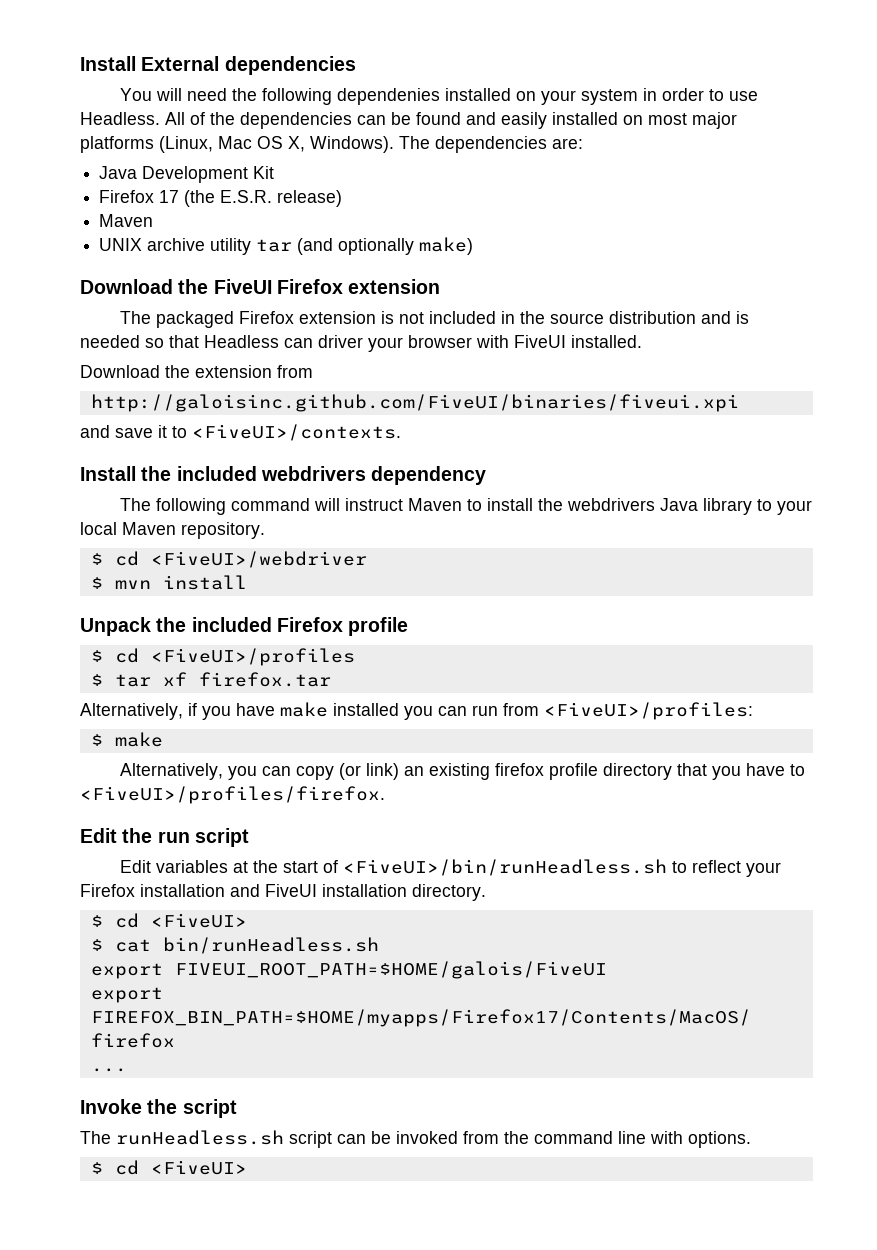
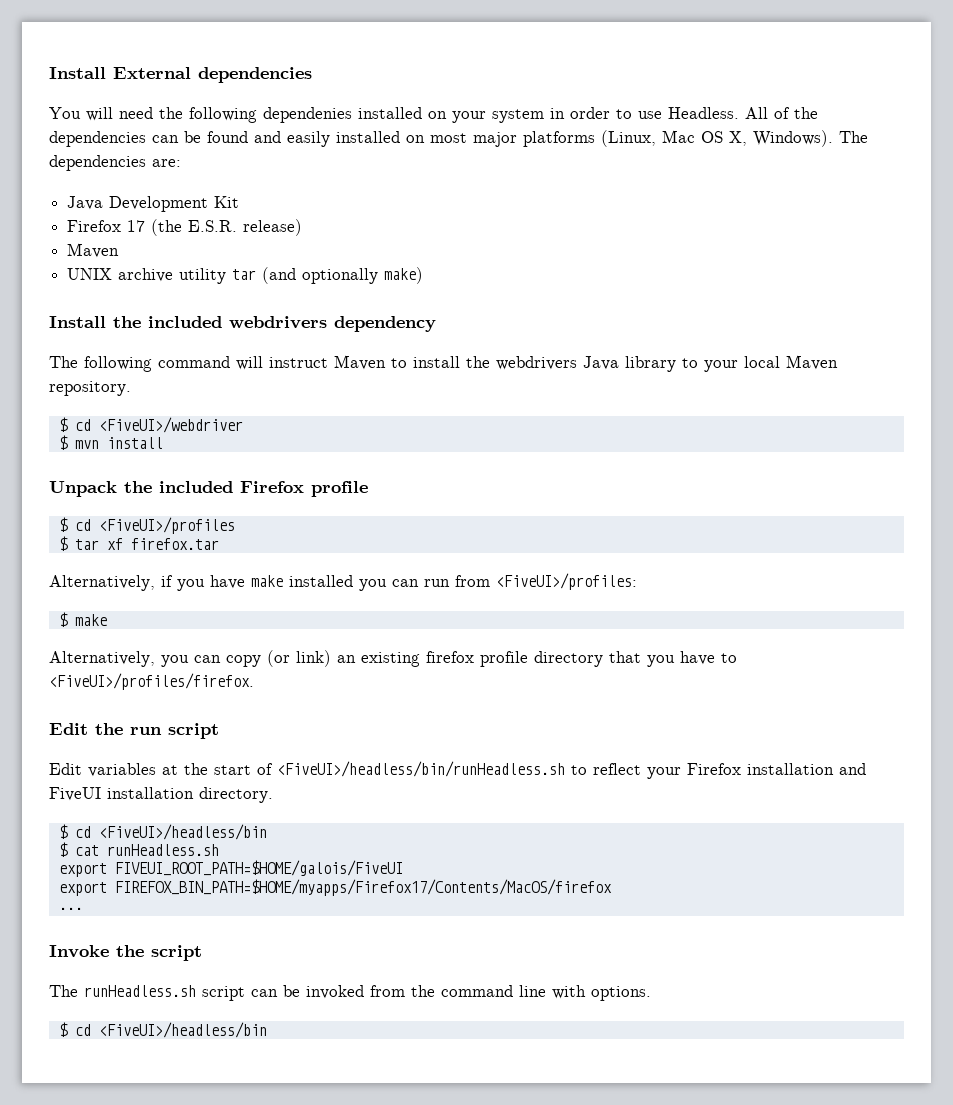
- Download the FiveUI Firefox extension
- The packaged Firefox extension is not included in the source distribution and is needed so that Headless can driver your browser with FiveUI installed.
- Download the extension from
- http://galoisinc.github.com/FiveUI/binaries/fiveui.xpi
- and save it to <FiveUI>/contexts.
- Edit variables at the start of <FiveUI>/bin/runHeadless.sh to reflect your Firefox installation and FiveUI installation directory.
- $ cd <FiveUI>
+ Edit variables at the start of <FiveUI>/headless/bin/runHeadless.sh to reflect your Firefox installation and FiveUI installation directory.
+ $ cd <FiveUI>/headless/bin
- $ cat bin/runHeadless.sh
+ $ cat runHeadless.sh
  The runHeadless.sh script can be invoked from the command line with options.
- $ cd <FiveUI>
+ $ cd <FiveUI>/headless/bin

